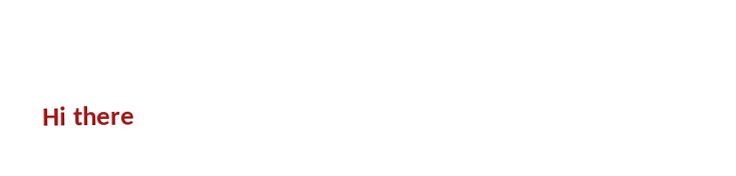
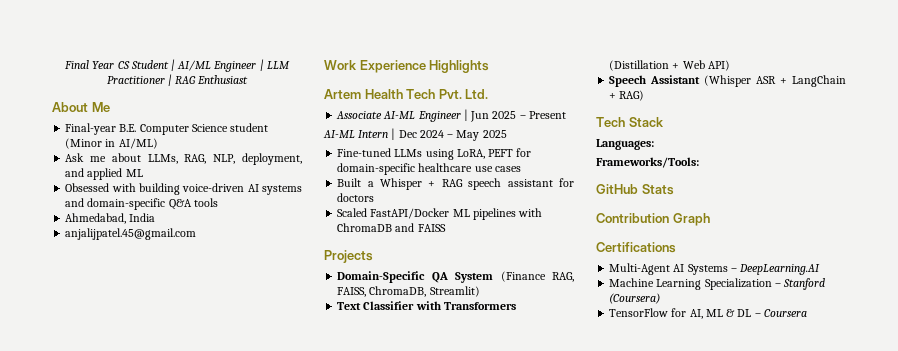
- Hi there
+ Final Year CS Student | AI/ML Engineer | LLM Practitioner | RAG Enthusiast
+ About Me
+ Final-year B.E. Computer Science student (Minor in AI/ML)
+ Ask me about LLMs, RAG, NLP, deployment, and applied ML
+ Obsessed with building voice-driven AI systems and domain-specific Q&A tools
+ Ahmedabad, India
+ anjalijpatel.45@gmail.com
+ Work Experience Highlights
+ Artem Health Tech Pvt. Ltd.
+ Associate AI-ML Engineer | Jun 2025 – Present
+ AI-ML Intern | Dec 2024 – May 2025
+ Fine-tuned LLMs using LoRA, PEFT for domain-specific healthcare use cases
+ Built a Whisper + RAG speech assistant for doctors
+ Scaled FastAPI/Docker ML pipelines with ChromaDB and FAISS
+ Projects
+ Domain-Specific QA System (Finance RAG, FAISS, ChromaDB, Streamlit)
+ Text Classifier with Transformers (Distillation + Web API)
+ Speech Assistant (Whisper ASR + LangChain + RAG)
+ Tech Stack
+ Languages:
+ Frameworks/Tools:
+ GitHub Stats
+ Contribution Graph
+ Certifications
+ Multi-Agent AI Systems – DeepLearning.AI
+ Machine Learning Specialization – Stanford (Coursera)
+ TensorFlow for AI, ML & DL – Coursera

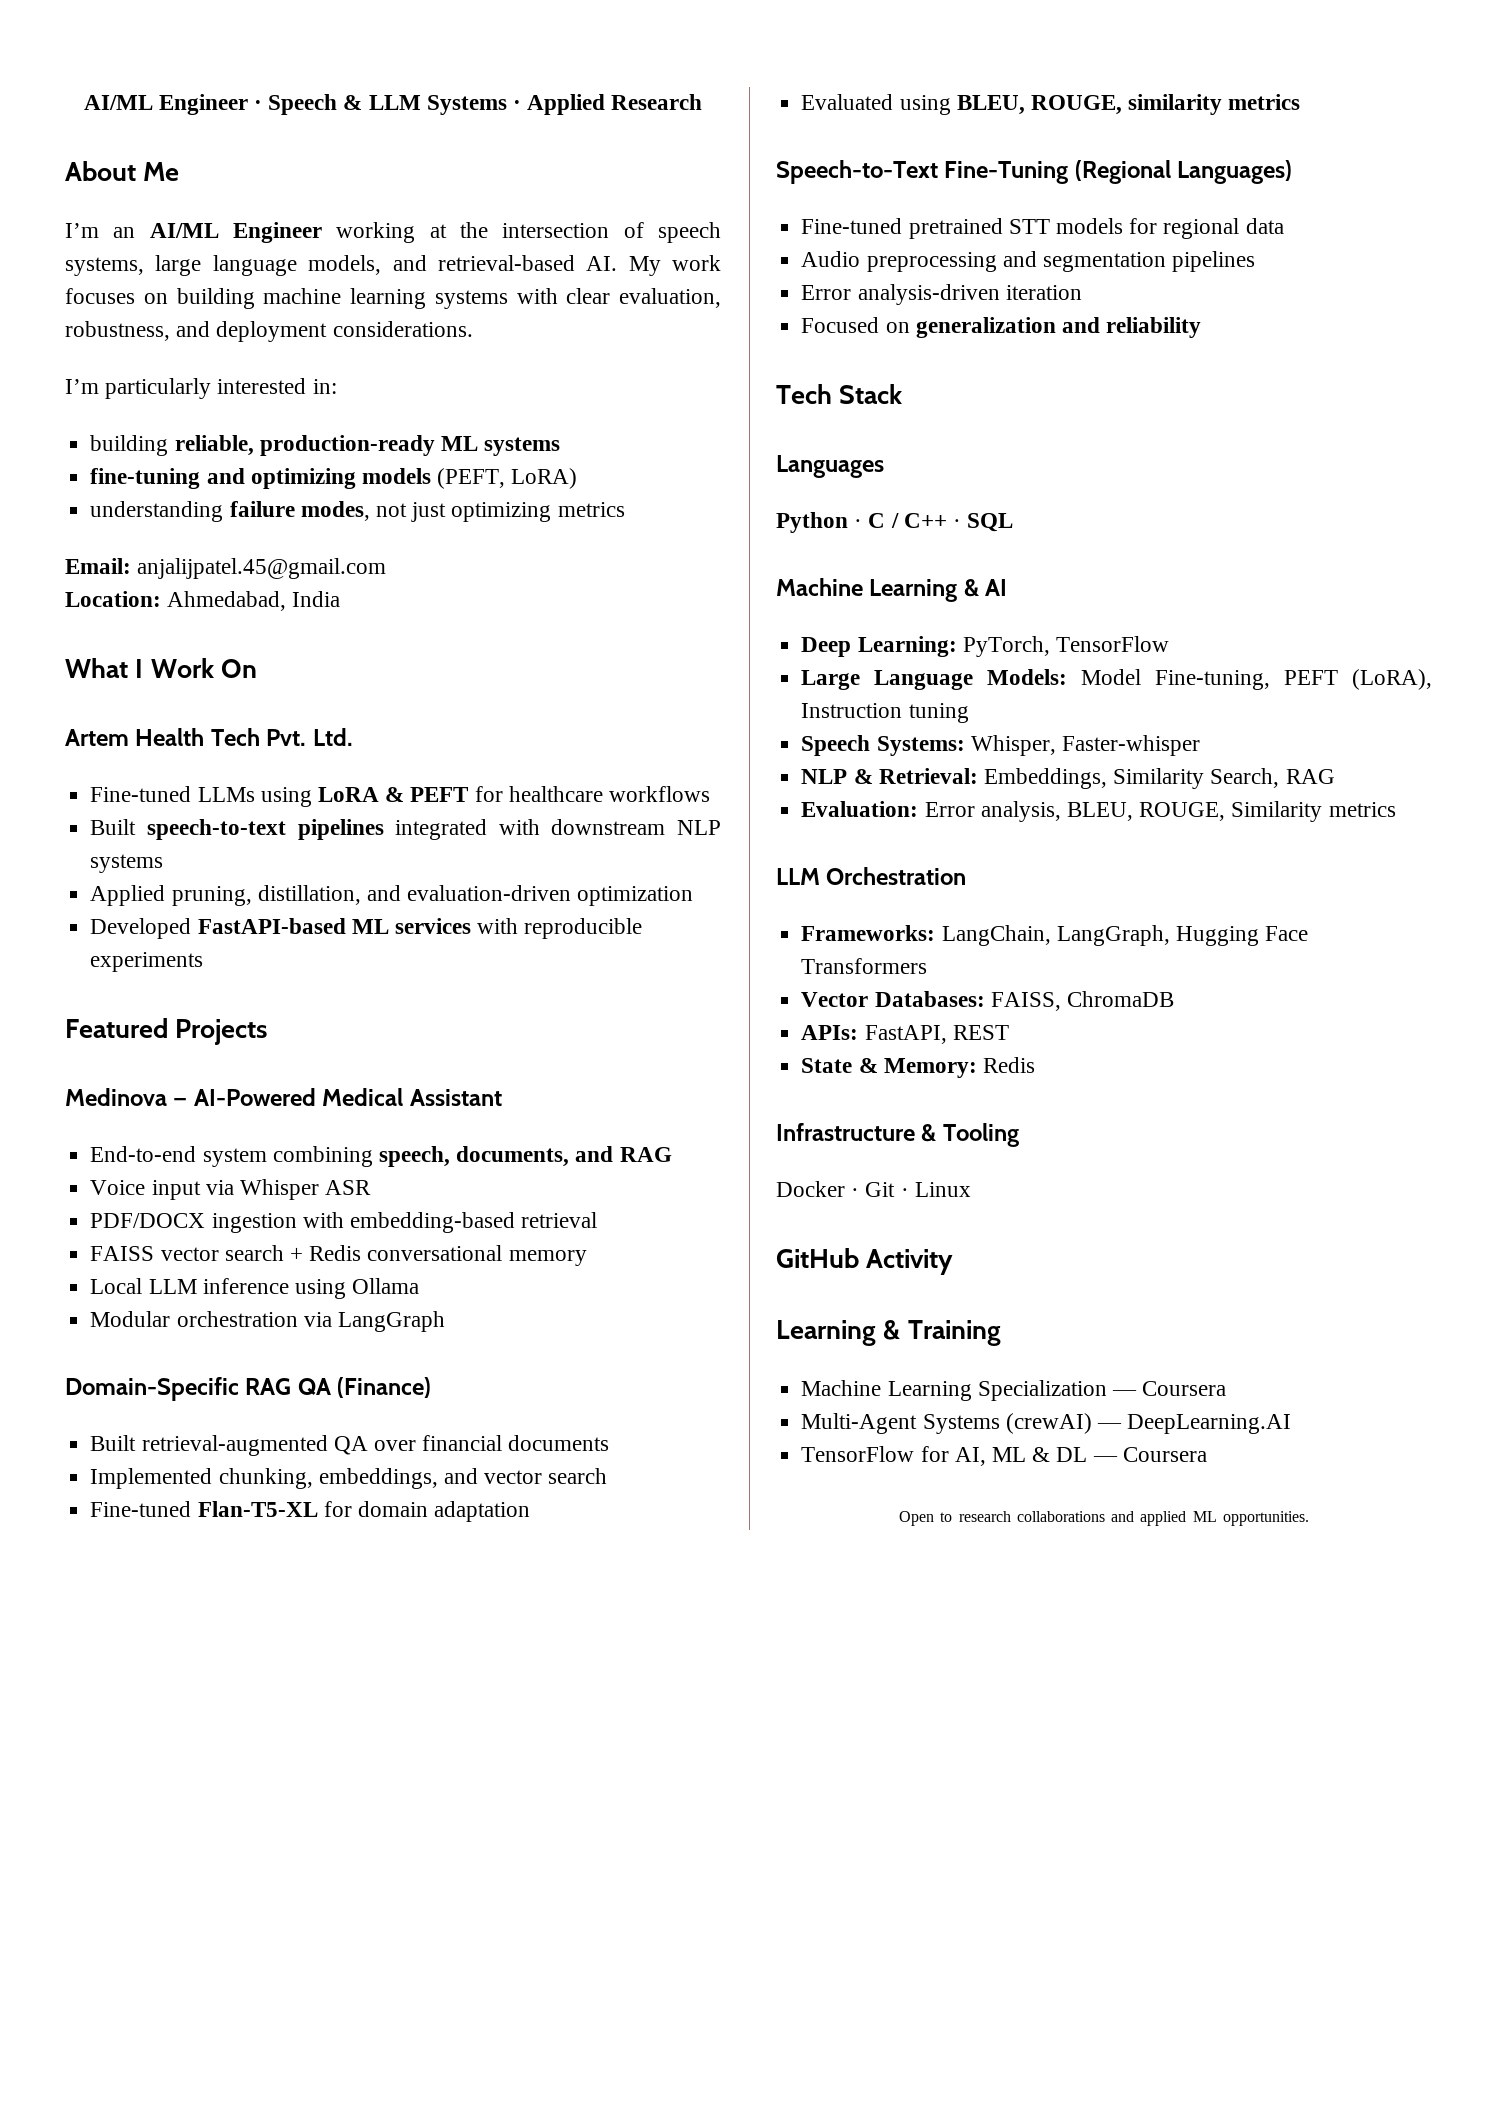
- Final Year CS Student | AI/ML Engineer | LLM Practitioner | RAG Enthusiast
+ AI/ML Engineer · Speech & LLM Systems · Applied Research
  About Me
- Final-year B.E. Computer Science student (Minor in AI/ML)
- Ask me about LLMs, RAG, NLP, deployment, and applied ML
- Obsessed with building voice-driven AI systems and domain-specific Q&A tools
- Ahmedabad, India
- anjalijpatel.45@gmail.com
- Work Experience Highlights
+ I’m an AI/ML Engineer working at the intersection of speech systems, large language models, and retrieval-based AI. My work focuses on building machine learning systems with clear evaluation, robustness, and deployment considerations.
+ I’m particularly interested in:
+ building reliable, production-ready ML systems
+ fine-tuning and optimizing models (PEFT, LoRA)
+ understanding failure modes, not just optimizing metrics
+ Email: anjalijpatel.45@gmail.com
+ Location: Ahmedabad, India
+ What I Work On
- Associate AI-ML Engineer | Jun 2025 – Present
- AI-ML Intern | Dec 2024 – May 2025
- Fine-tuned LLMs using LoRA, PEFT for domain-specific healthcare use cases
- Built a Whisper + RAG speech assistant for doctors
- Scaled FastAPI/Docker ML pipelines with ChromaDB and FAISS
- Projects
- Domain-Specific QA System (Finance RAG, FAISS, ChromaDB, Streamlit)
- Text Classifier with Transformers (Distillation + Web API)
- Speech Assistant (Whisper ASR + LangChain + RAG)
+ Fine-tuned LLMs using LoRA & PEFT for healthcare workflows
+ Built speech-to-text pipelines integrated with downstream NLP systems
+ Applied pruning, distillation, and evaluation-driven optimization
+ Developed FastAPI-based ML services with reproducible experiments
+ Featured Projects
+ Medinova — AI-Powered Medical Assistant
+ End-to-end system combining speech, documents, and RAG
+ Voice input via Whisper ASR
+ PDF/DOCX ingestion with embedding-based retrieval
+ FAISS vector search + Redis conversational memory
+ Local LLM inference using Ollama
+ Modular orchestration via LangGraph
+ Domain-Specific RAG QA (Finance)
+ Built retrieval-augmented QA over financial documents
+ Implemented chunking, embeddings, and vector search
+ Fine-tuned Flan-T5-XL for domain adaptation
+ Evaluated using BLEU, ROUGE, similarity metrics
+ Speech-to-Text Fine-Tuning (Regional Languages)
+ Fine-tuned pretrained STT models for regional data
+ Audio preprocessing and segmentation pipelines
+ Error analysis-driven iteration
+ Focused on generalization and reliability
  Tech Stack
- Languages:
- Frameworks/Tools:
- GitHub Stats
- Contribution Graph
- Certifications
- Multi-Agent AI Systems – DeepLearning.AI
- Machine Learning Specialization – Stanford (Coursera)
+ Languages
+ Python · C / C++ · SQL
+ Machine Learning & AI
+ Deep Learning: PyTorch, TensorFlow
+ Large Language Models: Model Fine-tuning, PEFT (LoRA), Instruction tuning
+ Speech Systems: Whisper, Faster-whisper
+ NLP & Retrieval: Embeddings, Similarity Search, RAG
+ Evaluation: Error analysis, BLEU, ROUGE, Similarity metrics
+ LLM Orchestration
+ Frameworks: LangChain, LangGraph, Hugging Face Transformers
+ Vector Databases: FAISS, ChromaDB
+ APIs: FastAPI, REST
+ State & Memory: Redis
+ Infrastructure & Tooling
+ Docker · Git · Linux
+ GitHub Activity
+ Learning & Training
+ Machine Learning Specialization — Coursera
+ Multi-Agent Systems (crewAI) — DeepLearning.AI
- TensorFlow for AI, ML & DL – Coursera
+ TensorFlow for AI, ML & DL — Coursera
+ Open to research collaborations and applied ML opportunities.

